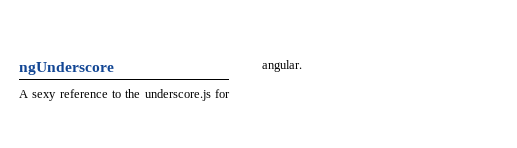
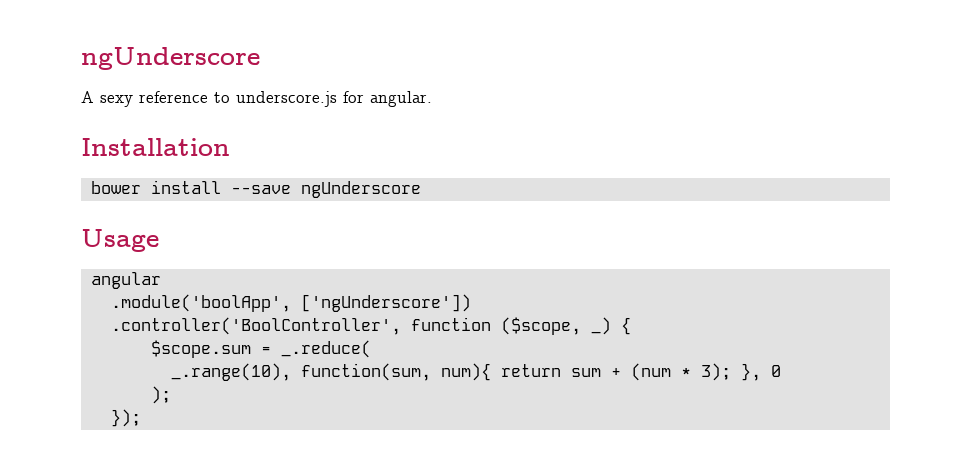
- A sexy reference to the underscore.js for angular.
+ A sexy reference to underscore.js for angular.
+ Installation
+ bower install --save ngUnderscore
+ Usage
+ angular
+ .module('boolApp', ['ngUnderscore'])
+ .controller('BoolController', function ($scope, _) {
+ $scope.sum = _.reduce(
+ _.range(10), function(sum, num){ return sum + (num * 3); }, 0
+ );
+ });

